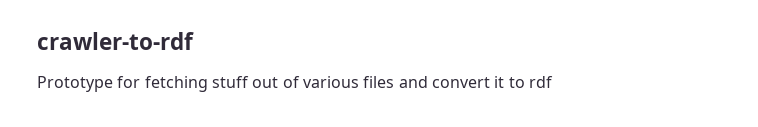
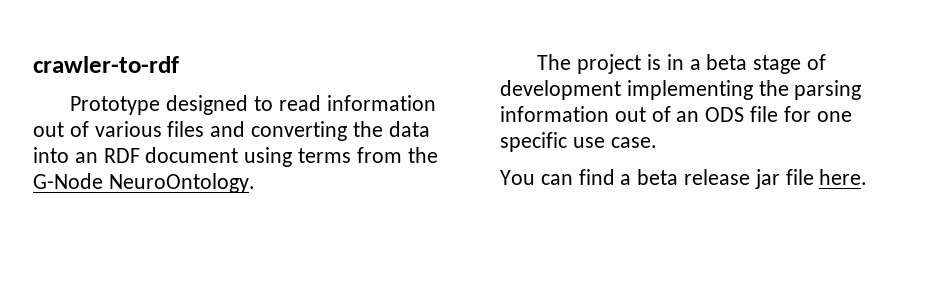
- Prototype for fetching stuff out of various files and convert it to rdf
+ Prototype designed to read information out of various files and converting the data into an RDF document using terms from the G-Node NeuroOntology.
+ The project is in a beta stage of development implementing the parsing information out of an ODS file for one specific use case.
+ You can find a beta release jar file here.

